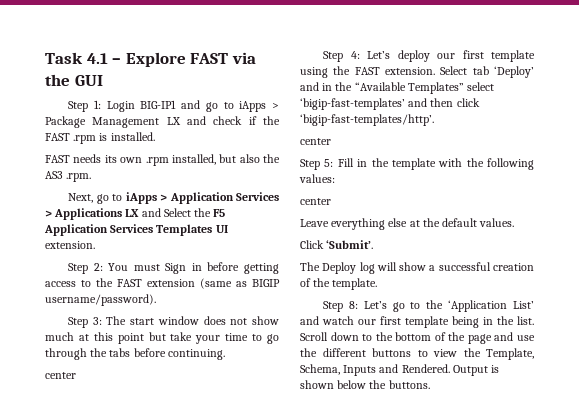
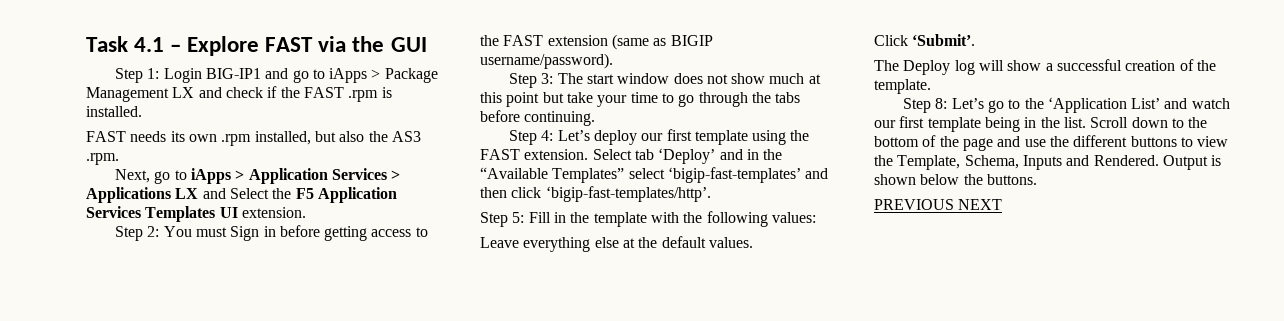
  Step 3: The start window does not show much at this point but take your time to go through the tabs before continuing.
- center
  Select tab ‘Deploy’ and in the “Available Templates” select ‘bigip-fast-templates’ and then click ‘bigip-fast-templates/http’.
- center
  Step 5: Fill in the template with the following values:
- center
+ PREVIOUS NEXT

